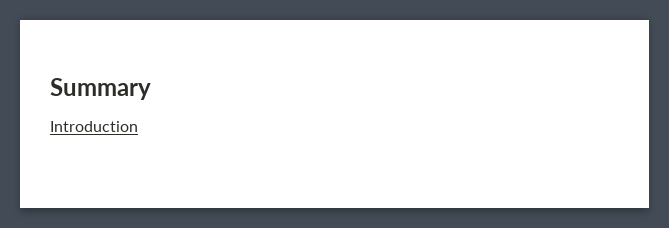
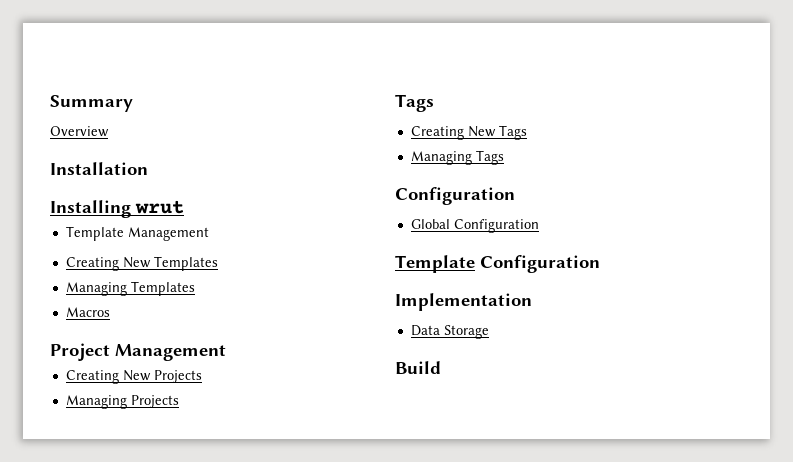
- Introduction
+ Overview
+ Installation
+ Installing wrut
+ Template Management
+ Creating New Templates
+ Managing Templates
+ Macros
+ Project Management
+ Creating New Projects
+ Managing Projects
+ Tags
+ Creating New Tags
+ Managing Tags
+ Configuration
+ Global Configuration
+ Template Configuration
+ Implementation
+ Data Storage
+ Build

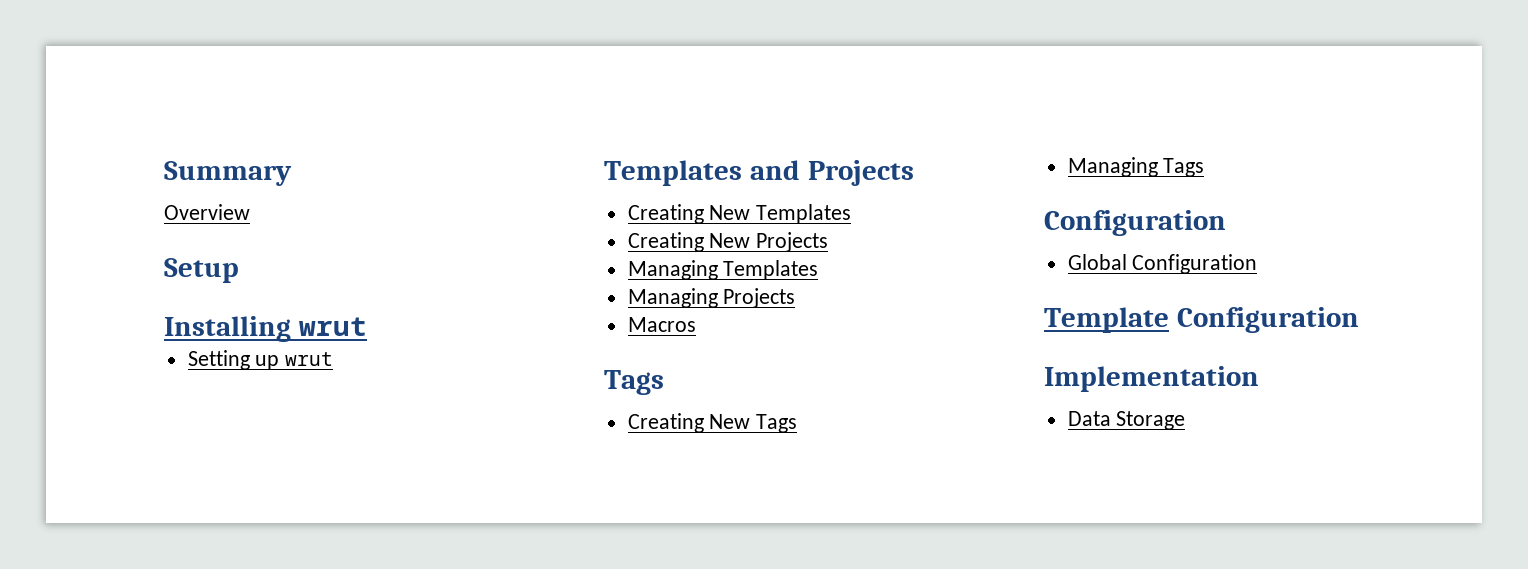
- Installation
+ Setup
- Template Management
+ Setting up wrut
+ Templates and Projects
  Creating New Templates
- Managing Templates
- Macros
- Project Management
+ Managing Templates
+ Macros
- Build

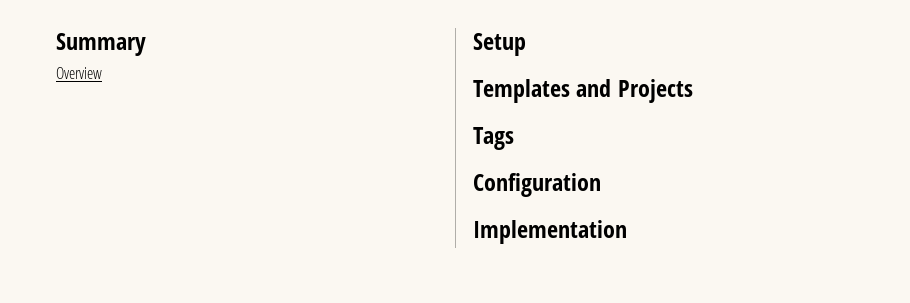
- Installing wrut
- Setting up wrut
  Templates and Projects
- Creating New Templates
- Creating New Projects
- Managing Templates
- Managing Projects
- Macros
  Tags
- Creating New Tags
- Managing Tags
  Configuration
- Global Configuration
- Template Configuration
- Data Storage

